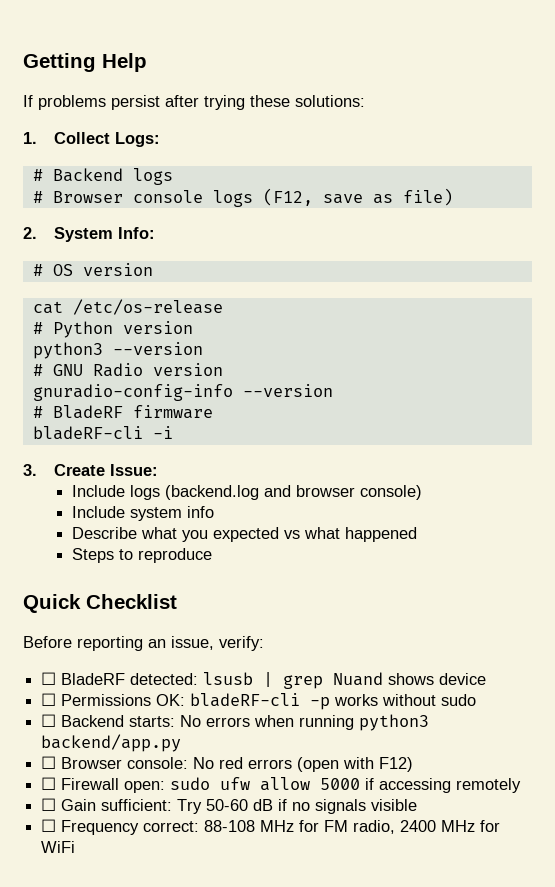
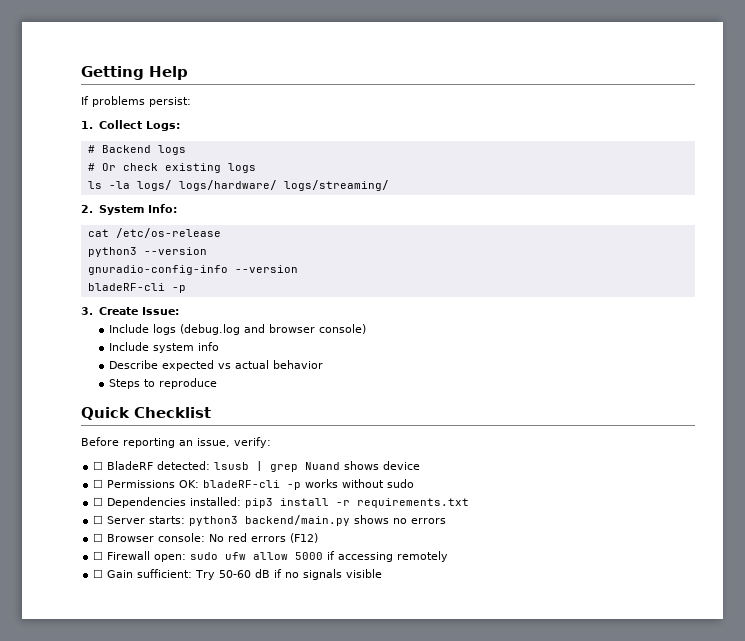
- If problems persist after trying these solutions:
+ If problems persist:
- # Browser console logs (F12, save as file)
+ # Or check existing logs
+ ls -la logs/ logs/hardware/ logs/streaming/
- # OS version
- # Python version
- # GNU Radio version
  gnuradio-config-info --version
- # BladeRF firmware
- bladeRF-cli -i
+ bladeRF-cli -p
- Include logs (backend.log and browser console)
+ Include logs (debug.log and browser console)
- Describe what you expected vs what happened
+ Describe expected vs actual behavior
- ☐ Backend starts: No errors when running python3 backend/app.py
+ ☐ Dependencies installed: pip3 install -r requirements.txt
+ ☐ Server starts: python3 backend/main.py shows no errors
- ☐ Browser console: No red errors (open with F12)
+ ☐ Browser console: No red errors (F12)
- ☐ Frequency correct: 88-108 MHz for FM radio, 2400 MHz for WiFi

